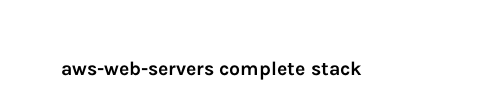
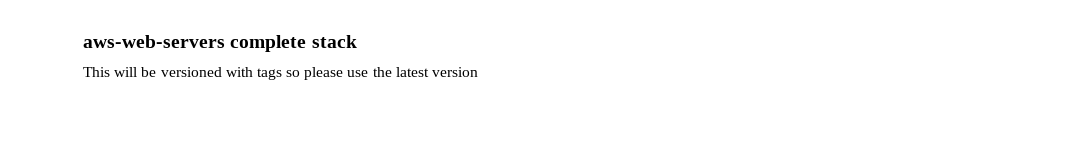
+ This will be versioned with tags so please use the latest version

